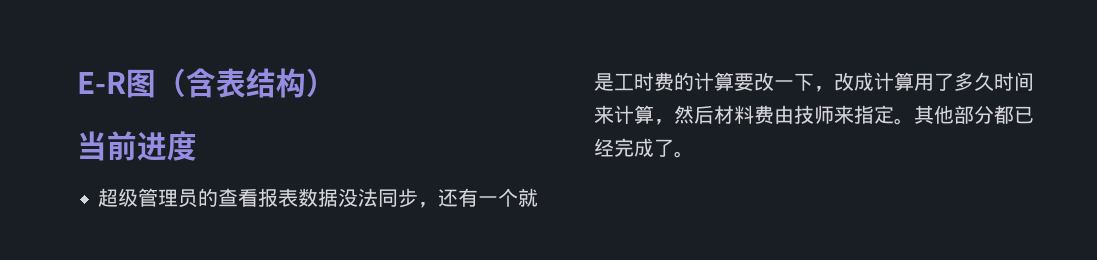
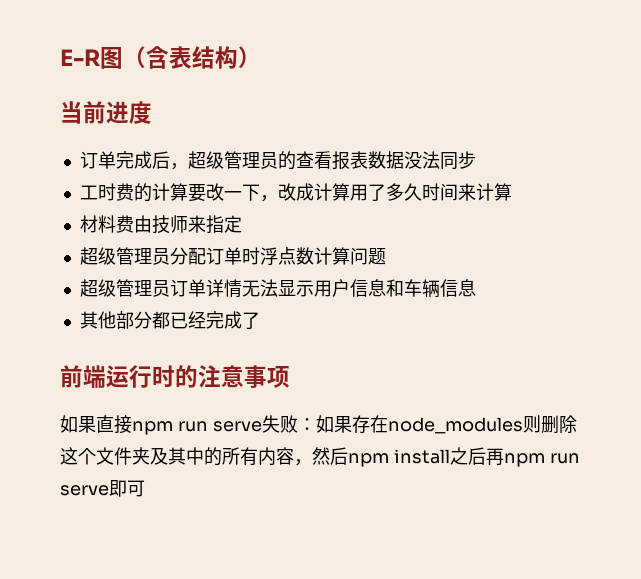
- 超级管理员的查看报表数据没法同步，还有一个就是工时费的计算要改一下，改成计算用了多久时间来计算，然后材料费由技师来指定。其他部分都已经完成了。
+ 订单完成后，超级管理员的查看报表数据没法同步
+ 工时费的计算要改一下，改成计算用了多久时间来计算
+ 材料费由技师来指定
+ 超级管理员分配订单时浮点数计算问题
+ 超级管理员订单详情无法显示用户信息和车辆信息
+ 其他部分都已经完成了
+ 前端运行时的注意事项
+ 如果直接npm run serve失败：如果存在node_modules则删除这个文件夹及其中的所有内容，然后npm install之后再npm run serve即可

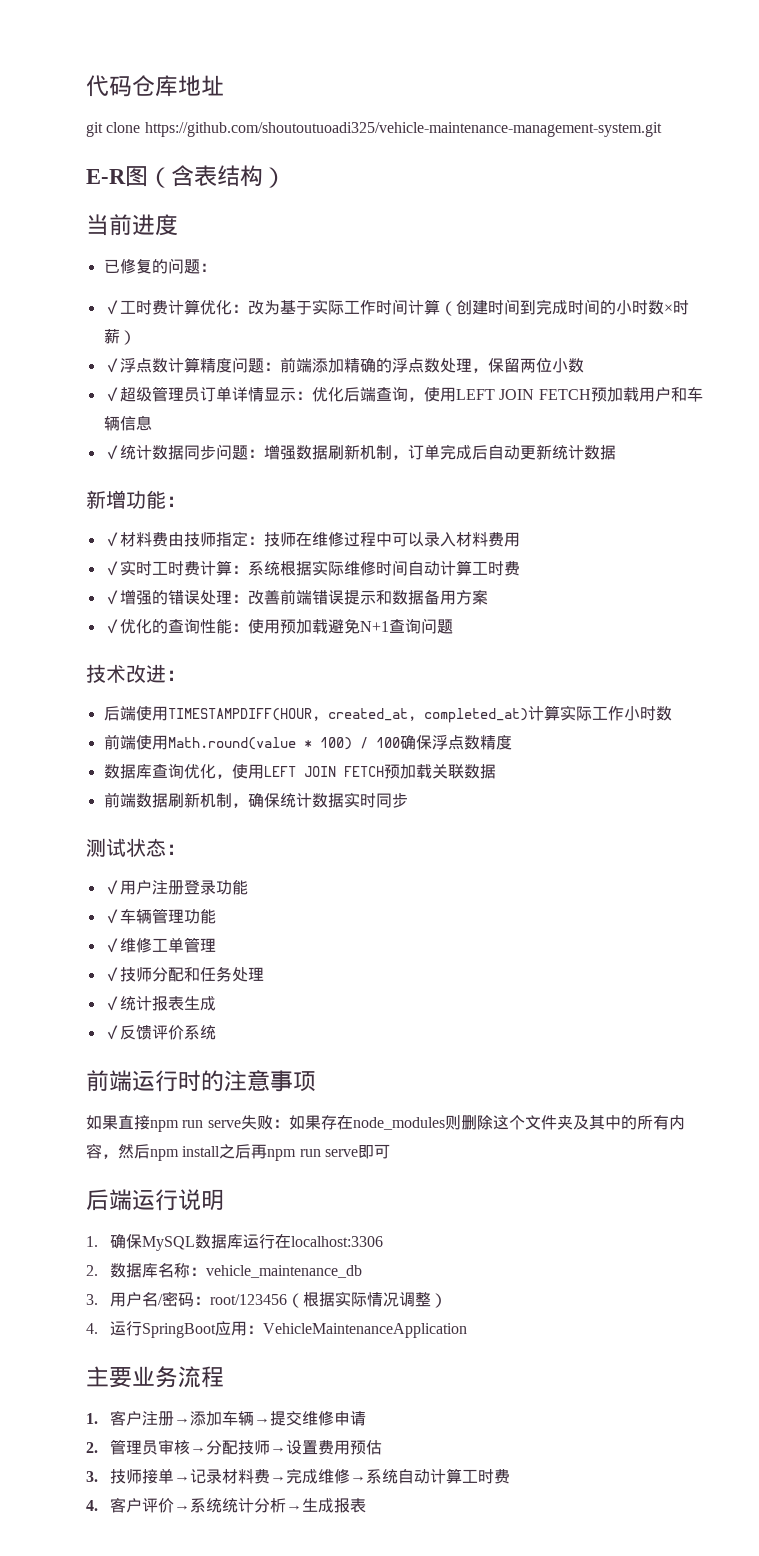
+ 代码仓库地址
+ git clone https://github.com/shoutoutuoadi325/vehicle-maintenance-management-system.git
- 订单完成后，超级管理员的查看报表数据没法同步
- 工时费的计算要改一下，改成计算用了多久时间来计算
- 材料费由技师来指定
- 超级管理员分配订单时浮点数计算问题
- 超级管理员订单详情无法显示用户信息和车辆信息
- 其他部分都已经完成了
+ 已修复的问题：
+ ✓工时费计算优化：改为基于实际工作时间计算（创建时间到完成时间的小时数×时薪）
+ ✓浮点数计算精度问题：前端添加精确的浮点数处理，保留两位小数
+ ✓超级管理员订单详情显示：优化后端查询，使用LEFT JOIN FETCH预加载用户和车辆信息
+ ✓统计数据同步问题：增强数据刷新机制，订单完成后自动更新统计数据
+ 新增功能：
+ ✓材料费由技师指定：技师在维修过程中可以录入材料费用
+ ✓实时工时费计算：系统根据实际维修时间自动计算工时费
+ ✓增强的错误处理：改善前端错误提示和数据备用方案
+ ✓优化的查询性能：使用预加载避免N+1查询问题
+ 技术改进：
+ 后端使用TIMESTAMPDIFF(HOUR, created_at, completed_at)计算实际工作小时数
+ 前端使用Math.round(value * 100) / 100确保浮点数精度
+ 数据库查询优化，使用LEFT JOIN FETCH预加载关联数据
+ 前端数据刷新机制，确保统计数据实时同步
+ 测试状态：
+ ✓用户注册登录功能
+ ✓车辆管理功能
+ ✓维修工单管理
+ ✓技师分配和任务处理
+ ✓统计报表生成
+ ✓反馈评价系统
+ 后端运行说明
+ 1.确保MySQL数据库运行在localhost:3306
+ 2.数据库名称：vehicle_maintenance_db
+ 3.用户名/密码：root/123456（根据实际情况调整）
+ 4.运行SpringBoot应用：VehicleMaintenanceApplication
+ 主要业务流程
+ 1.客户注册→添加车辆→提交维修申请
+ 2.管理员审核→分配技师→设置费用预估
+ 3.技师接单→记录材料费→完成维修→系统自动计算工时费
+ 4.客户评价→系统统计分析→生成报表

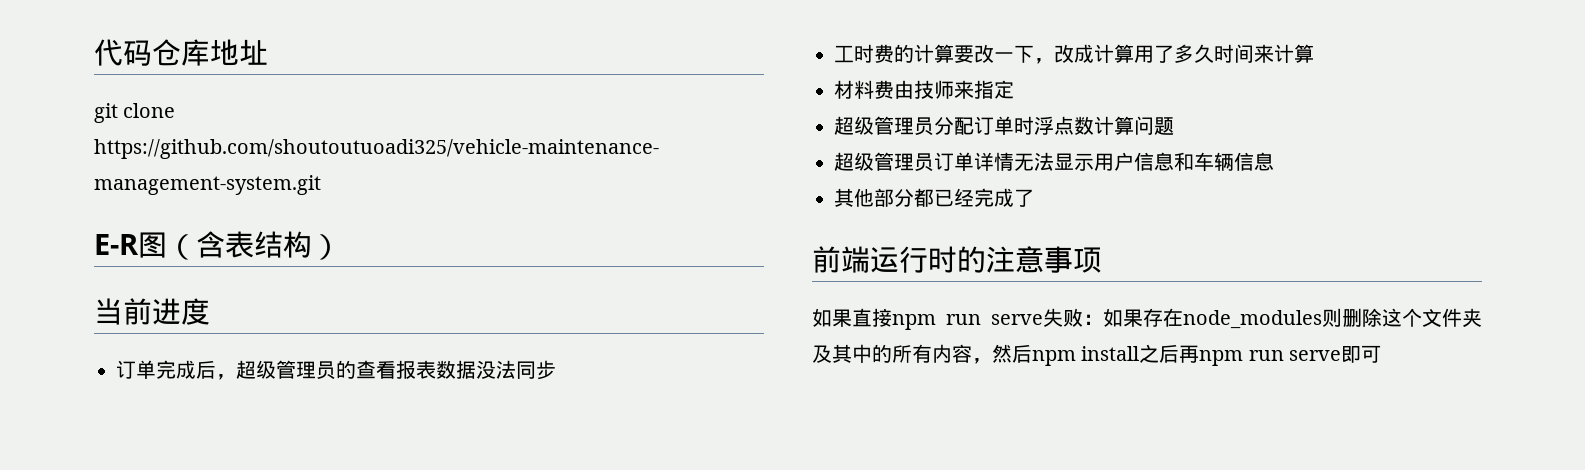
- 已修复的问题：
- ✓工时费计算优化：改为基于实际工作时间计算（创建时间到完成时间的小时数×时薪）
- ✓浮点数计算精度问题：前端添加精确的浮点数处理，保留两位小数
- ✓超级管理员订单详情显示：优化后端查询，使用LEFT JOIN FETCH预加载用户和车辆信息
- ✓统计数据同步问题：增强数据刷新机制，订单完成后自动更新统计数据
- 新增功能：
- ✓材料费由技师指定：技师在维修过程中可以录入材料费用
- ✓实时工时费计算：系统根据实际维修时间自动计算工时费
- ✓增强的错误处理：改善前端错误提示和数据备用方案
- ✓优化的查询性能：使用预加载避免N+1查询问题
- 技术改进：
- 后端使用TIMESTAMPDIFF(HOUR, created_at, completed_at)计算实际工作小时数
- 前端使用Math.round(value * 100) / 100确保浮点数精度
- 数据库查询优化，使用LEFT JOIN FETCH预加载关联数据
- 前端数据刷新机制，确保统计数据实时同步
- 测试状态：
- ✓用户注册登录功能
- ✓车辆管理功能
- ✓维修工单管理
- ✓技师分配和任务处理
- ✓统计报表生成
- ✓反馈评价系统
+ 订单完成后，超级管理员的查看报表数据没法同步
+ 工时费的计算要改一下，改成计算用了多久时间来计算
+ 材料费由技师来指定
+ 超级管理员分配订单时浮点数计算问题
+ 超级管理员订单详情无法显示用户信息和车辆信息
+ 其他部分都已经完成了
- 后端运行说明
- 1.确保MySQL数据库运行在localhost:3306
- 2.数据库名称：vehicle_maintenance_db
- 3.用户名/密码：root/123456（根据实际情况调整）
- 4.运行SpringBoot应用：VehicleMaintenanceApplication
- 主要业务流程
- 1.客户注册→添加车辆→提交维修申请
- 2.管理员审核→分配技师→设置费用预估
- 3.技师接单→记录材料费→完成维修→系统自动计算工时费
- 4.客户评价→系统统计分析→生成报表

